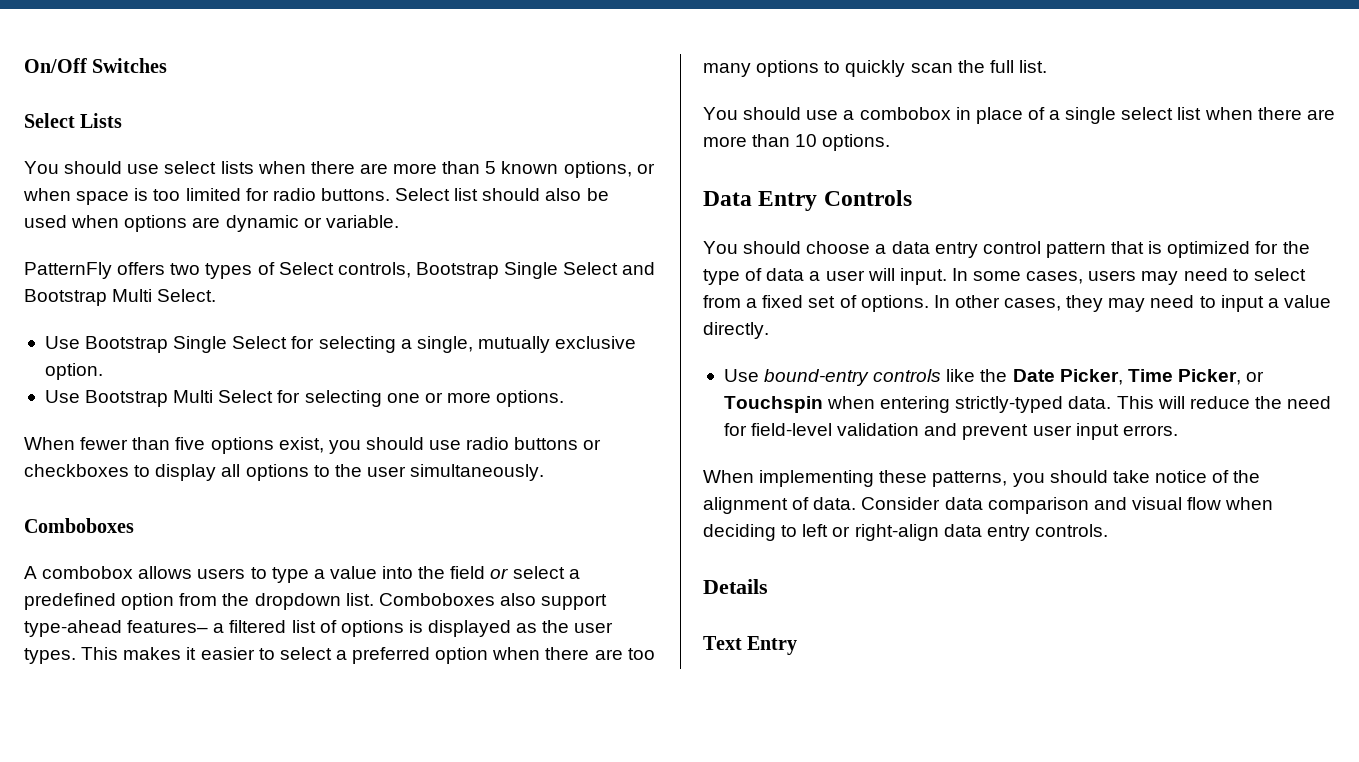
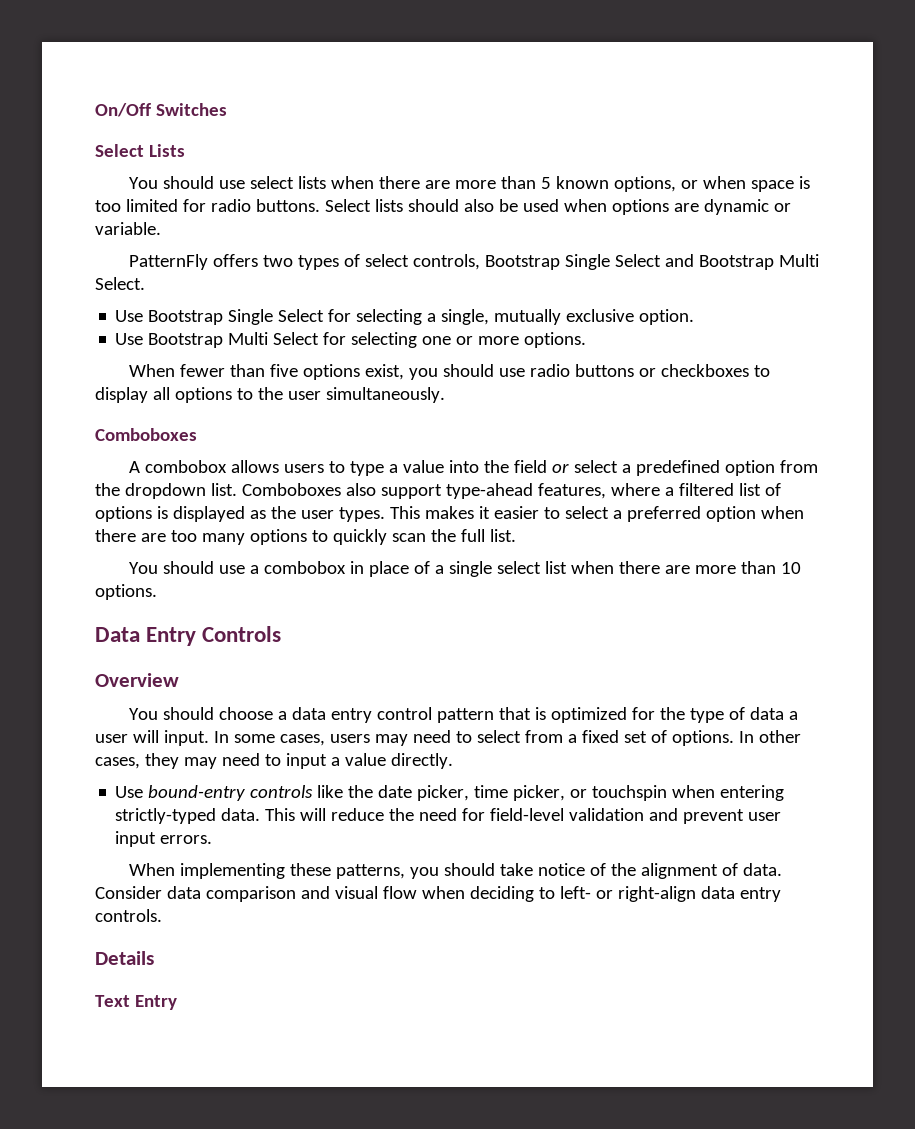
- Select list should also be used when options are dynamic or variable.
+ Select lists should also be used when options are dynamic or variable.
- PatternFly offers two types of Select controls, Bootstrap Single Select and Bootstrap Multi Select.
+ PatternFly offers two types of select controls, Bootstrap Single Select and Bootstrap Multi Select.
- Comboboxes also support type-ahead features– a filtered list of options is displayed as the user types.
+ Comboboxes also support type-ahead features, where a filtered list of options is displayed as the user types.
+ Overview
- Use bound-entry controls like the Date Picker, Time Picker, or Touchspin when entering strictly-typed data.
+ Use bound-entry controls like the date picker, time picker, or touchspin when entering strictly-typed data.
- Consider data comparison and visual flow when deciding to left or right-align data entry controls.
+ Consider data comparison and visual flow when deciding to left- or right-align data entry controls.

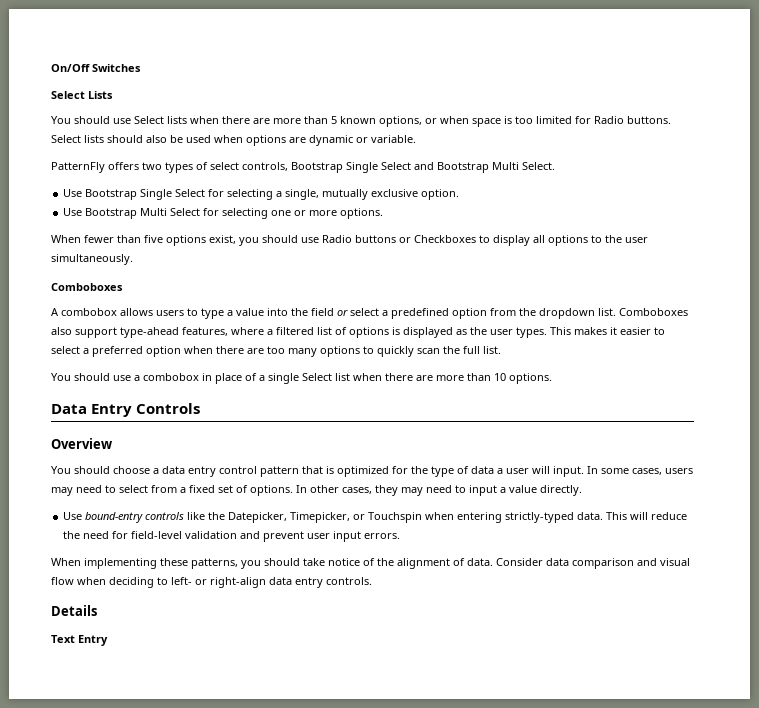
- You should use select lists when there are more than 5 known options, or when space is too limited for radio buttons.
+ You should use Select lists when there are more than 5 known options, or when space is too limited for Radio buttons.
- When fewer than five options exist, you should use radio buttons or checkboxes to display all options to the user simultaneously.
+ When fewer than five options exist, you should use Radio buttons or Checkboxes to display all options to the user simultaneously.
- You should use a combobox in place of a single select list when there are more than 10 options.
+ You should use a combobox in place of a single Select list when there are more than 10 options.
- Use bound-entry controls like the date picker, time picker, or touchspin when entering strictly-typed data.
+ Use bound-entry controls like the Datepicker, Timepicker, or Touchspin when entering strictly-typed data.

